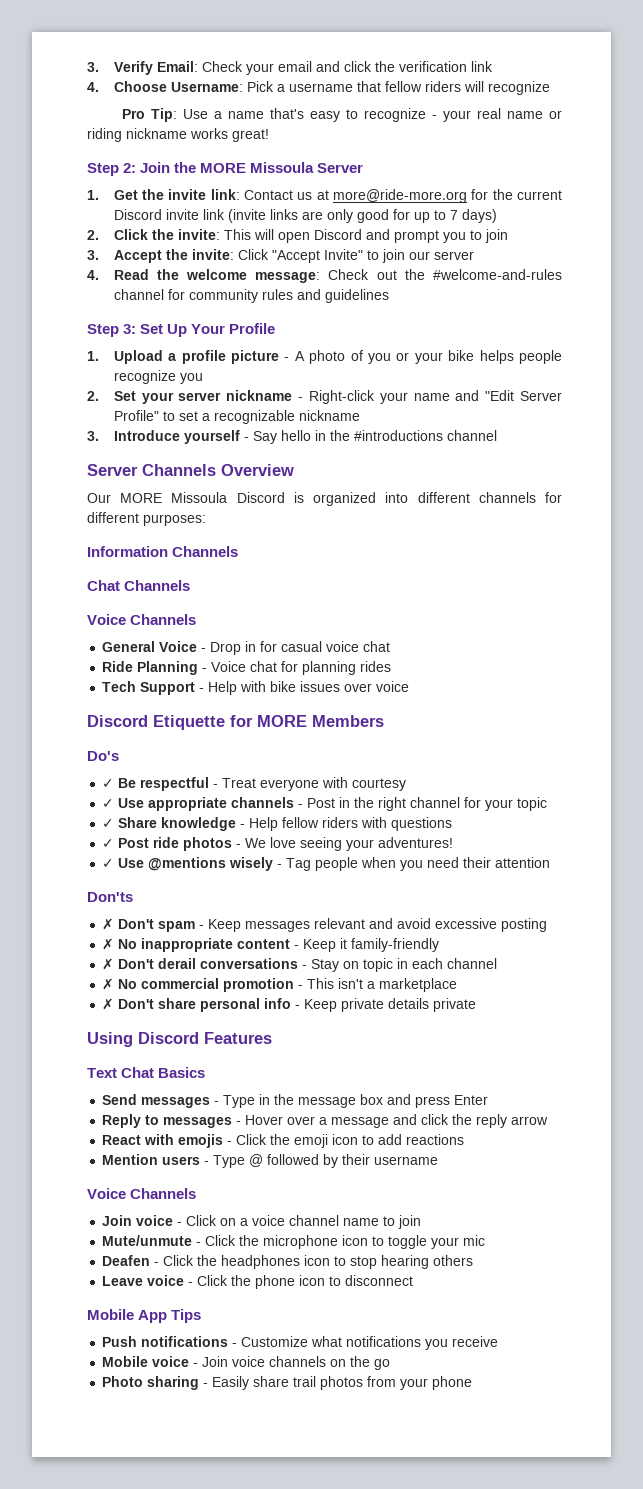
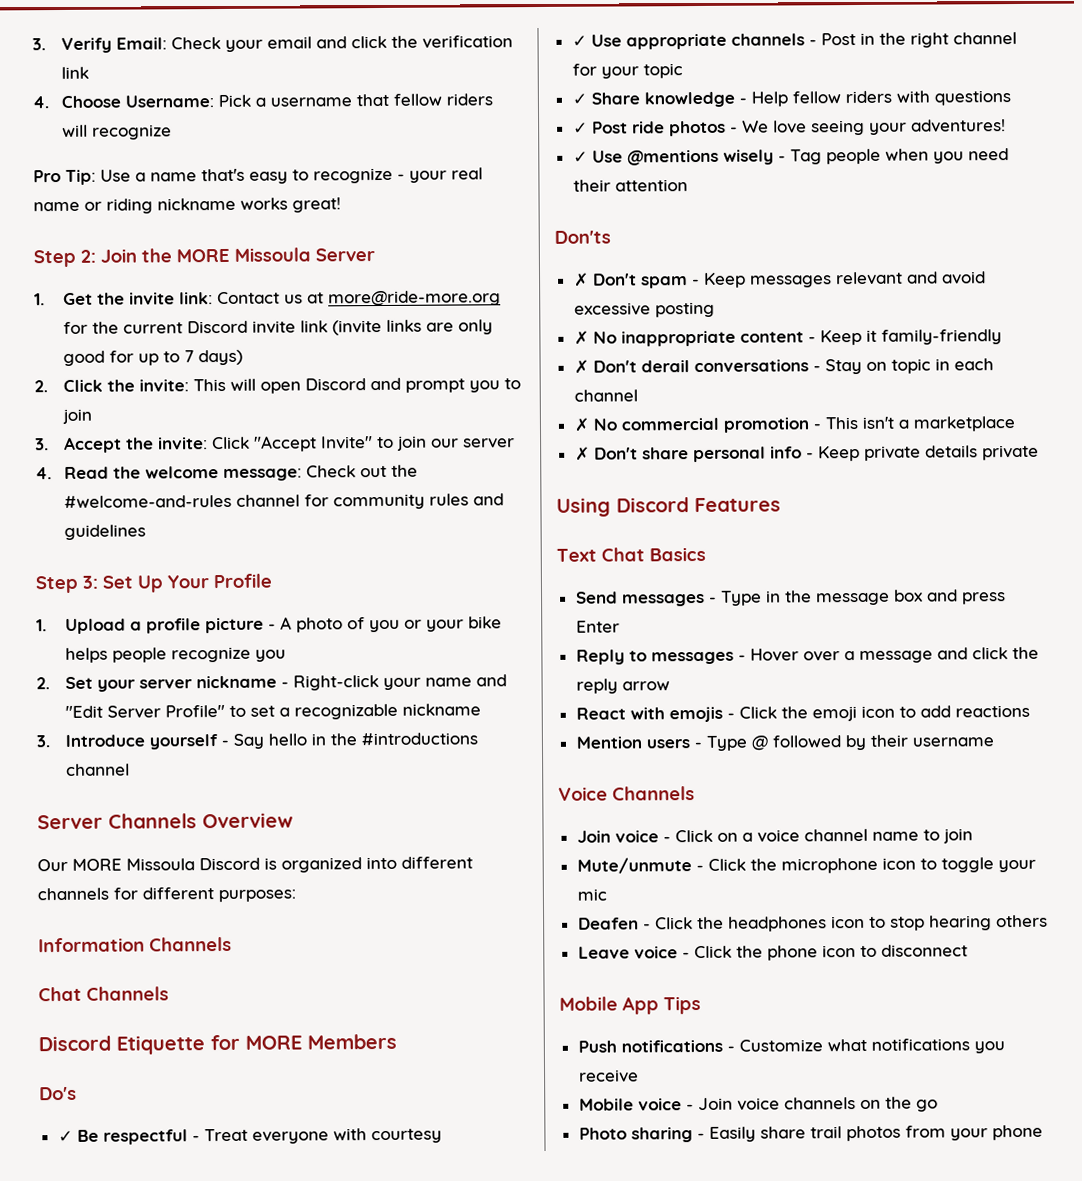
  Chat Channels
- Voice Channels
- General Voice - Drop in for casual voice chat
- Ride Planning - Voice chat for planning rides
- Tech Support - Help with bike issues over voice

